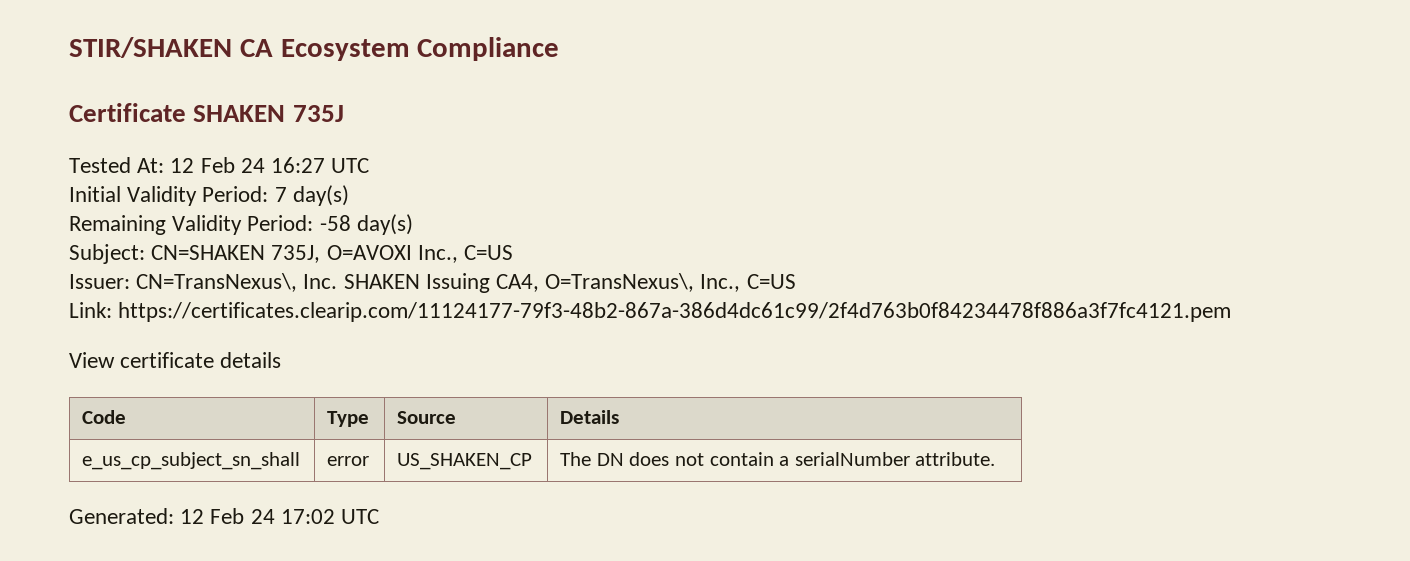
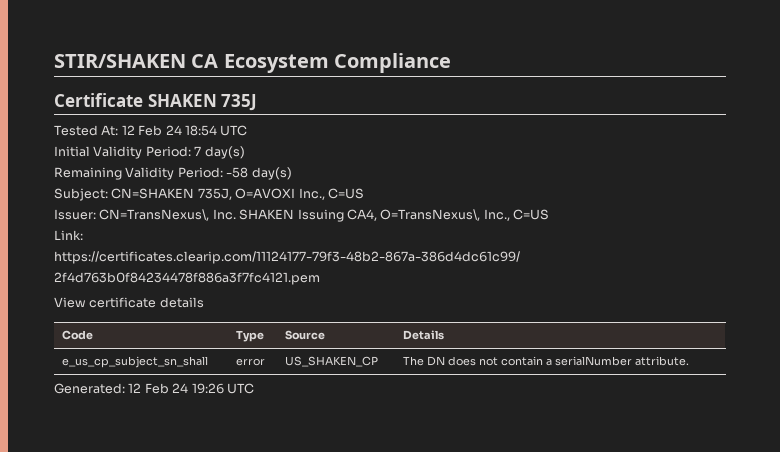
- Tested At: 12 Feb 24 16:27 UTC
+ Tested At: 12 Feb 24 18:54 UTC
- Generated: 12 Feb 24 17:02 UTC
+ Generated: 12 Feb 24 19:26 UTC

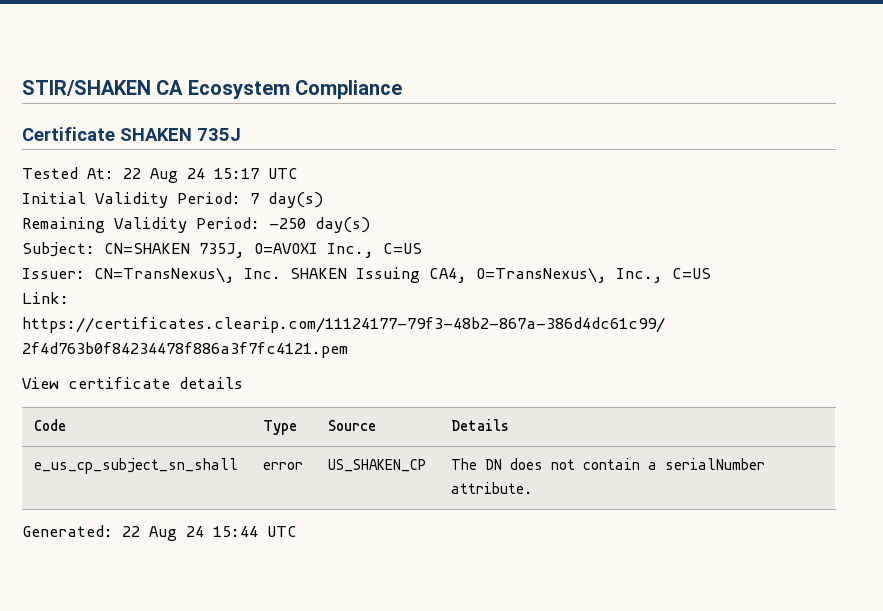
- Tested At: 12 Feb 24 18:54 UTC
+ Tested At: 22 Aug 24 15:17 UTC
- Remaining Validity Period: -58 day(s)
+ Remaining Validity Period: -250 day(s)
- Generated: 12 Feb 24 19:26 UTC
+ Generated: 22 Aug 24 15:44 UTC

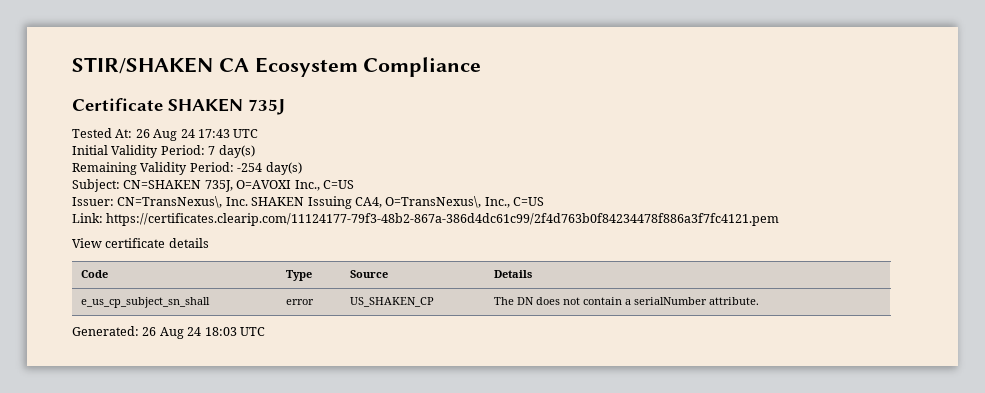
- Tested At: 22 Aug 24 15:17 UTC
+ Tested At: 26 Aug 24 17:43 UTC
- Remaining Validity Period: -250 day(s)
+ Remaining Validity Period: -254 day(s)
- Generated: 22 Aug 24 15:44 UTC
+ Generated: 26 Aug 24 18:03 UTC

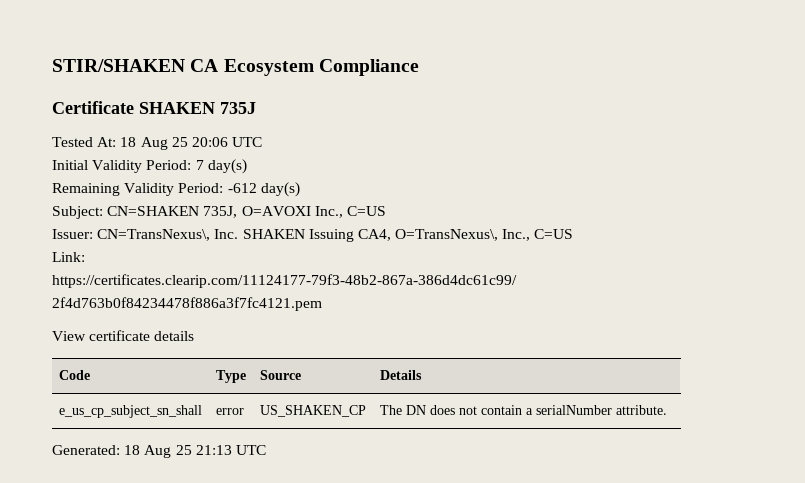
- Tested At: 26 Aug 24 17:43 UTC
+ Tested At: 18 Aug 25 20:06 UTC
- Remaining Validity Period: -254 day(s)
+ Remaining Validity Period: -612 day(s)
- Generated: 26 Aug 24 18:03 UTC
+ Generated: 18 Aug 25 21:13 UTC

